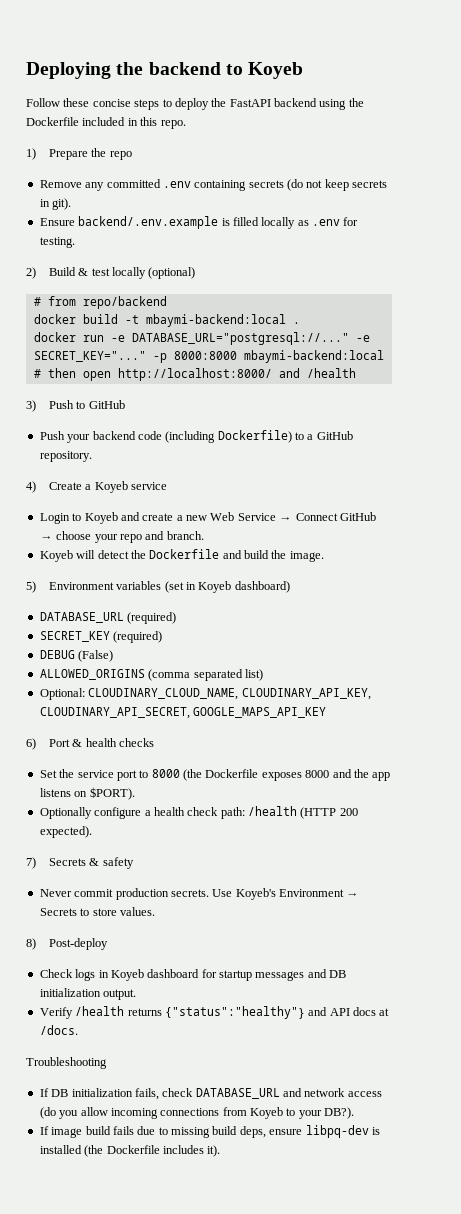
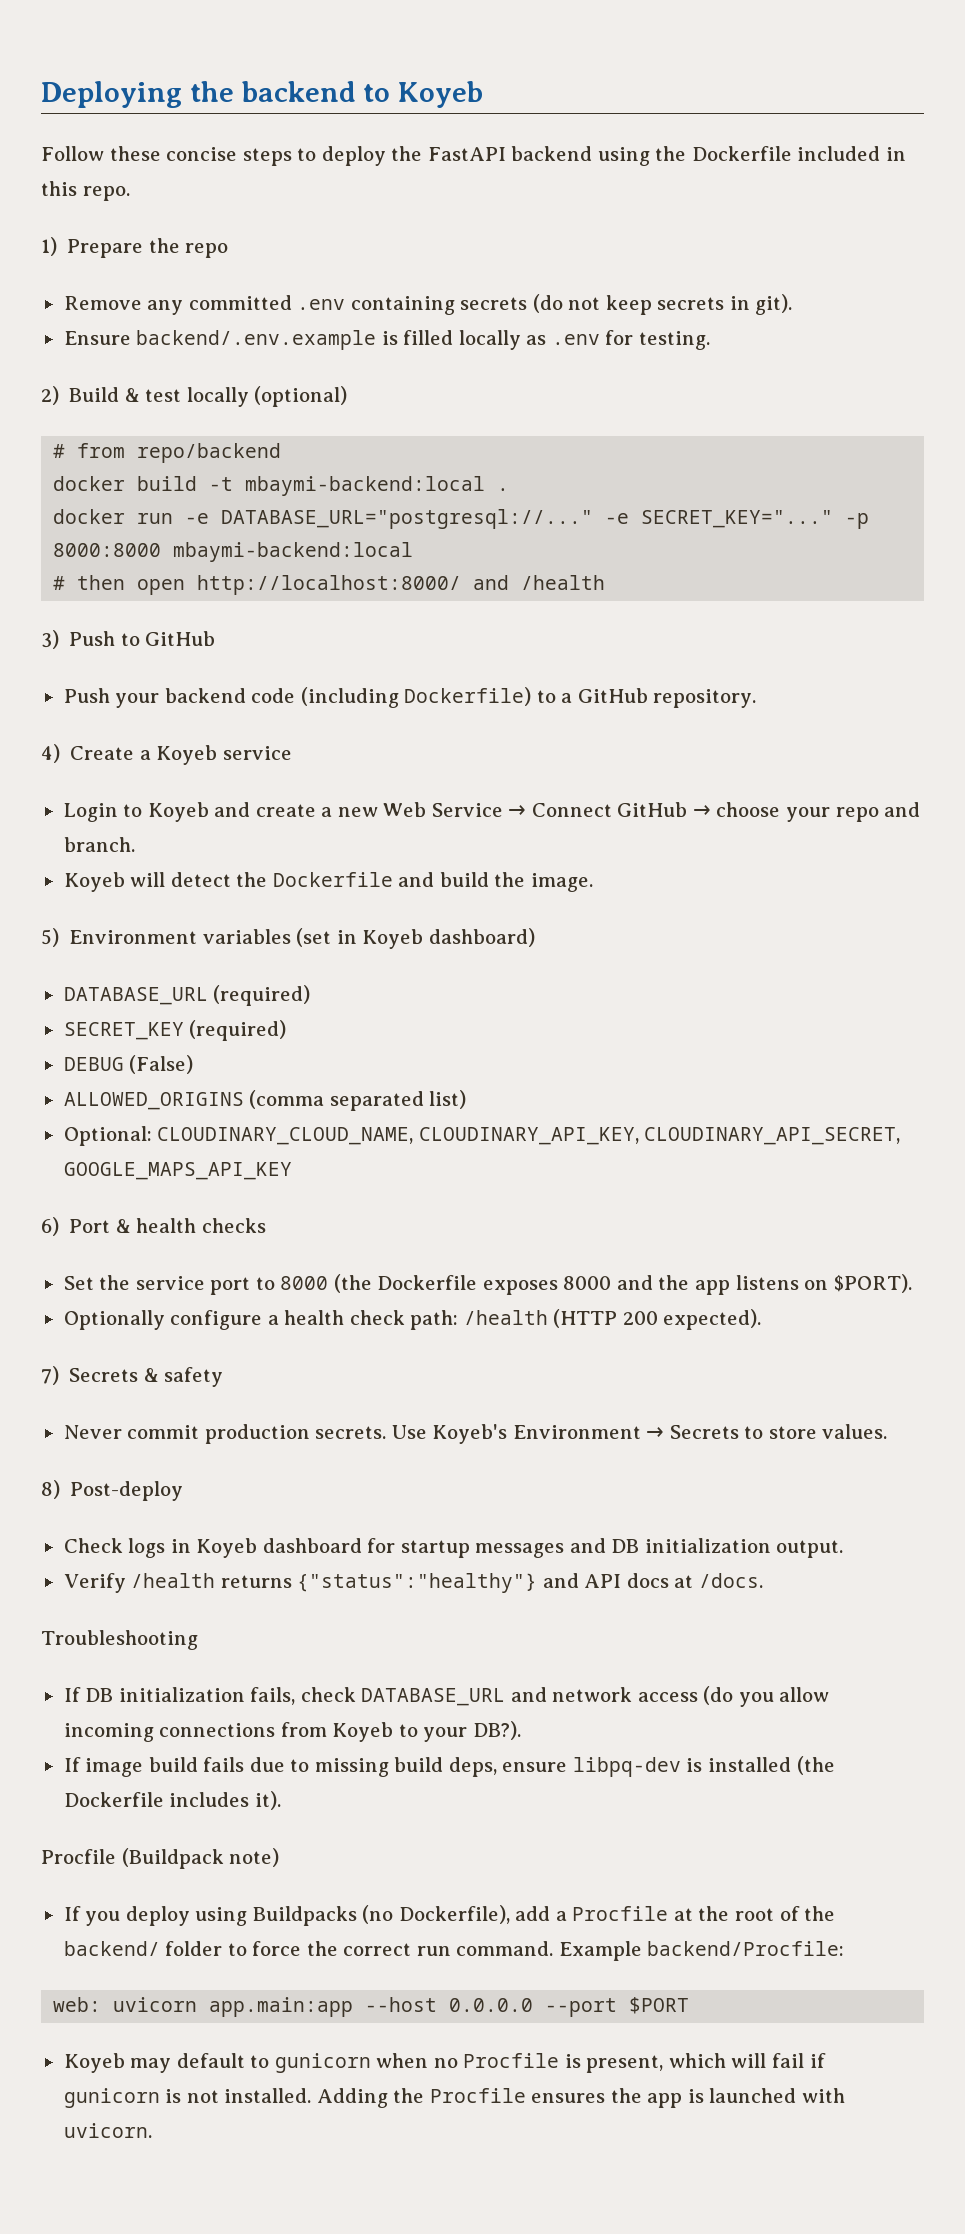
+ Procfile (Buildpack note)
+ If you deploy using Buildpacks (no Dockerfile), add a Procfile at the root of the backend/ folder to force the correct run command. Example backend/Procfile:
+ web: uvicorn app.main:app --host 0.0.0.0 --port $PORT
+ Koyeb may default to gunicorn when no Procfile is present, which will fail if gunicorn is not installed. Adding the Procfile ensures the app is launched with uvicorn.

